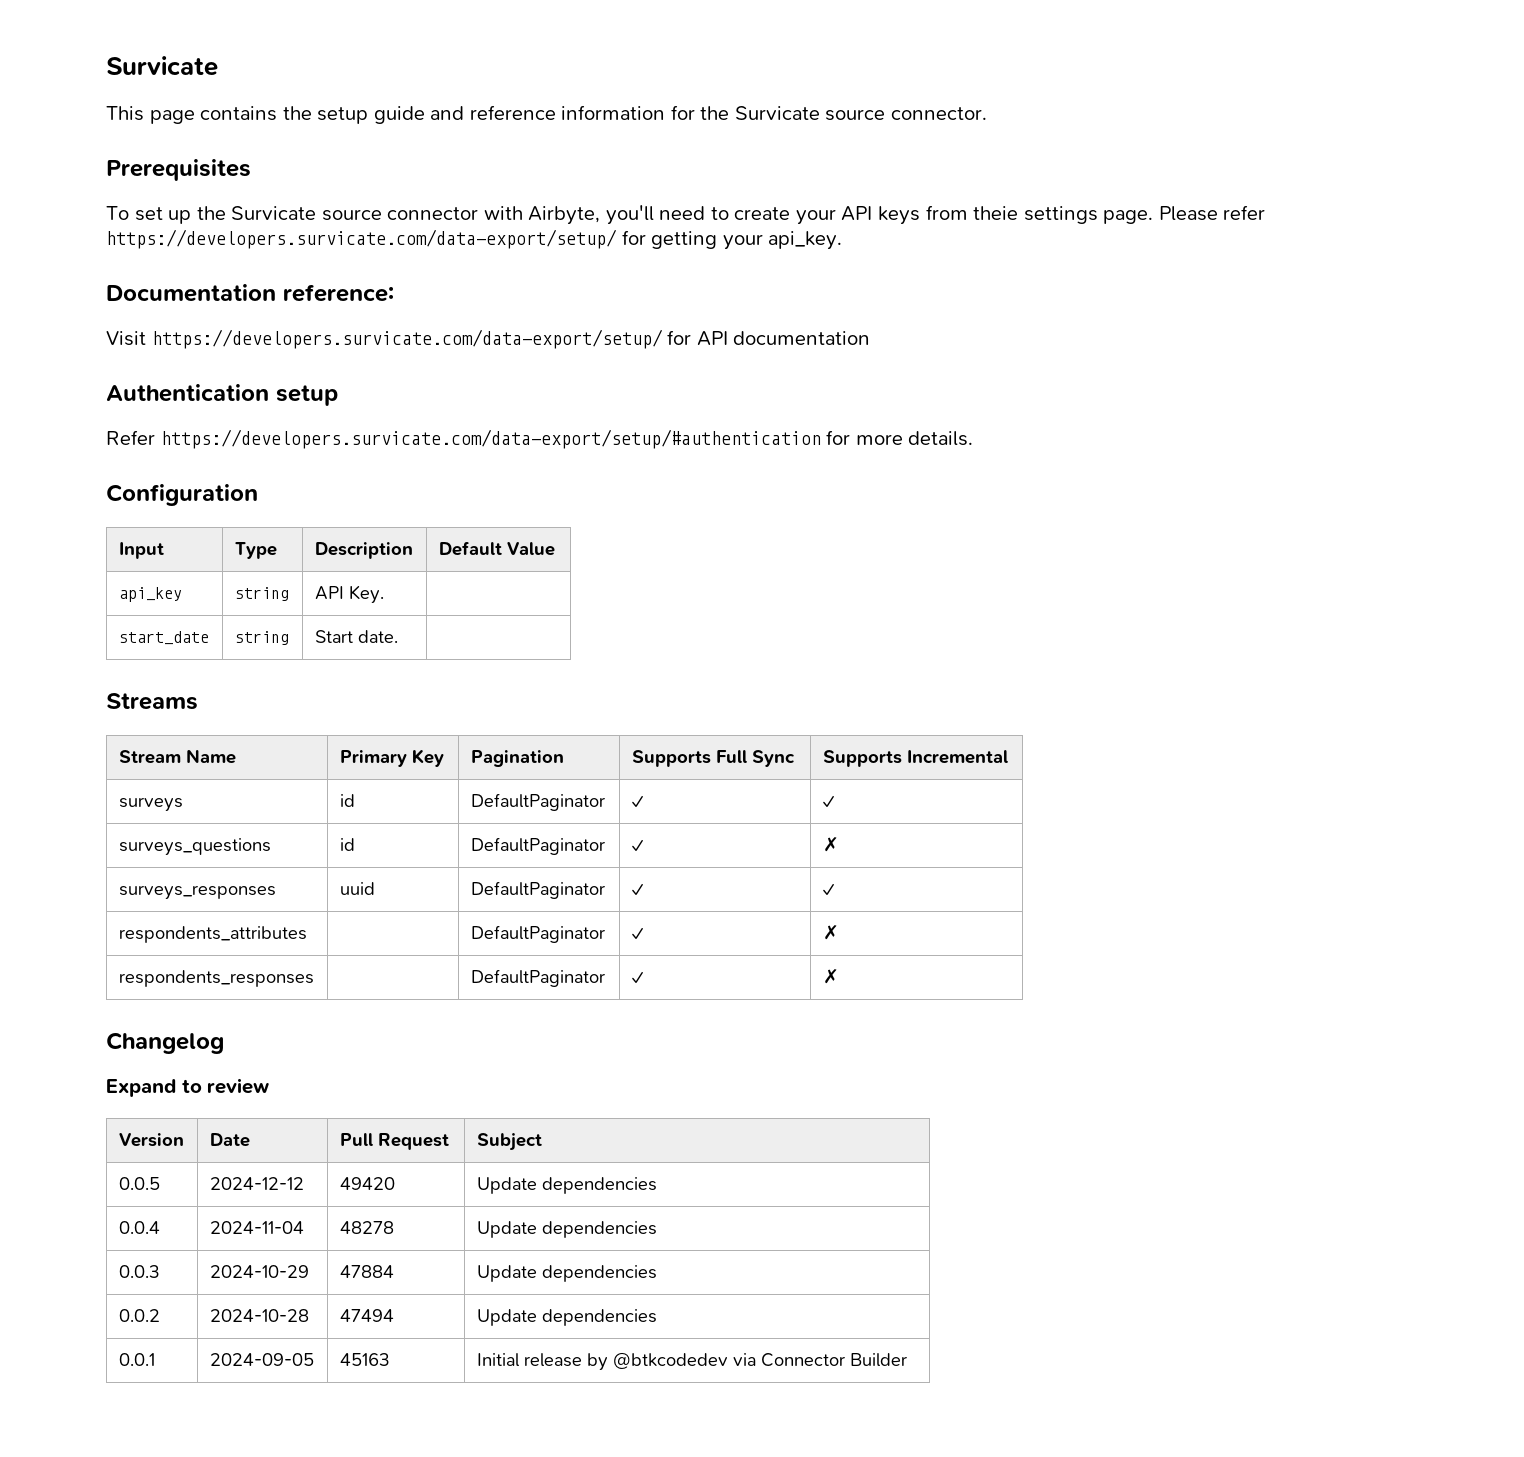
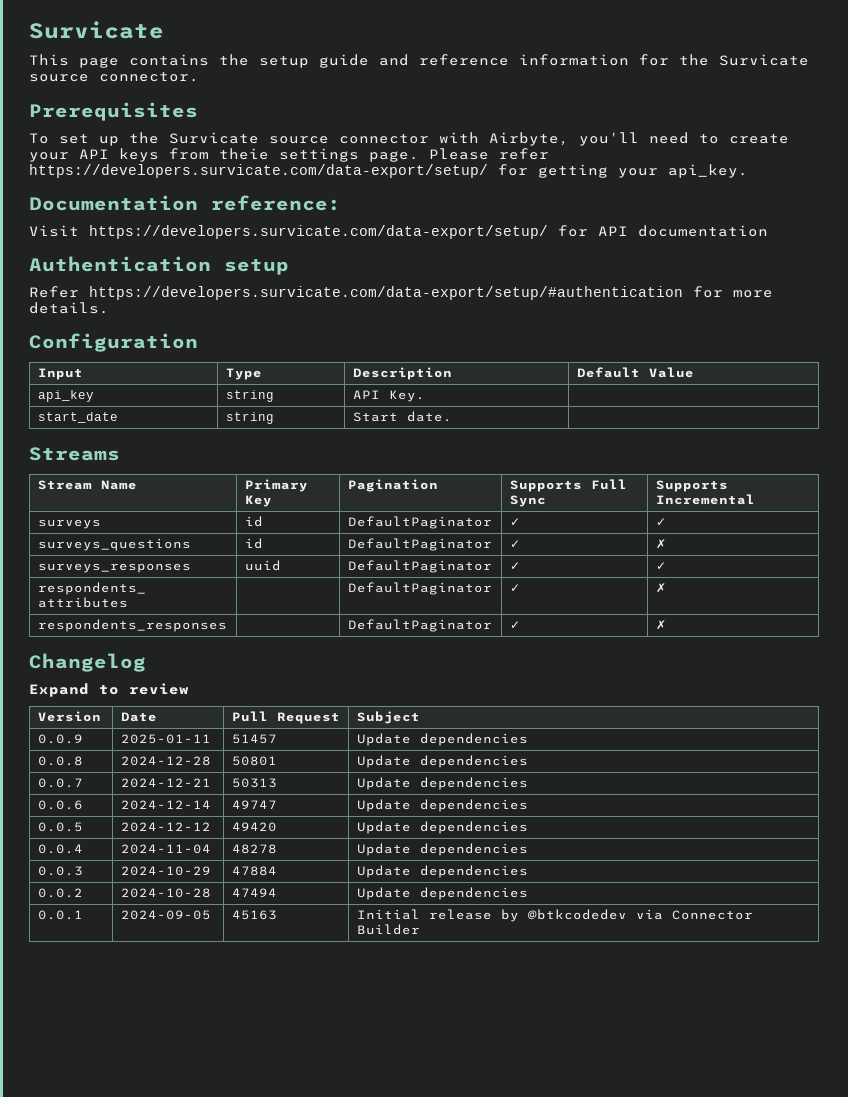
+ 0.0.9 | 2025-01-11 | 51457 | Update dependencies
+ 0.0.8 | 2024-12-28 | 50801 | Update dependencies
+ 0.0.7 | 2024-12-21 | 50313 | Update dependencies
+ 0.0.6 | 2024-12-14 | 49747 | Update dependencies

